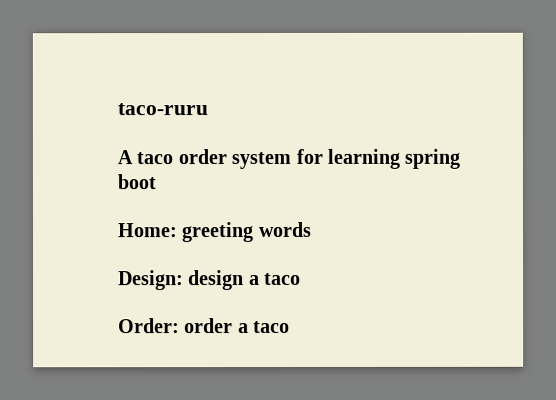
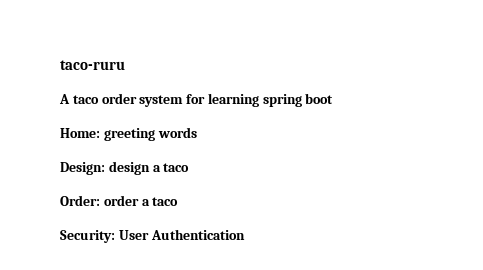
+ Security: User Authentication

